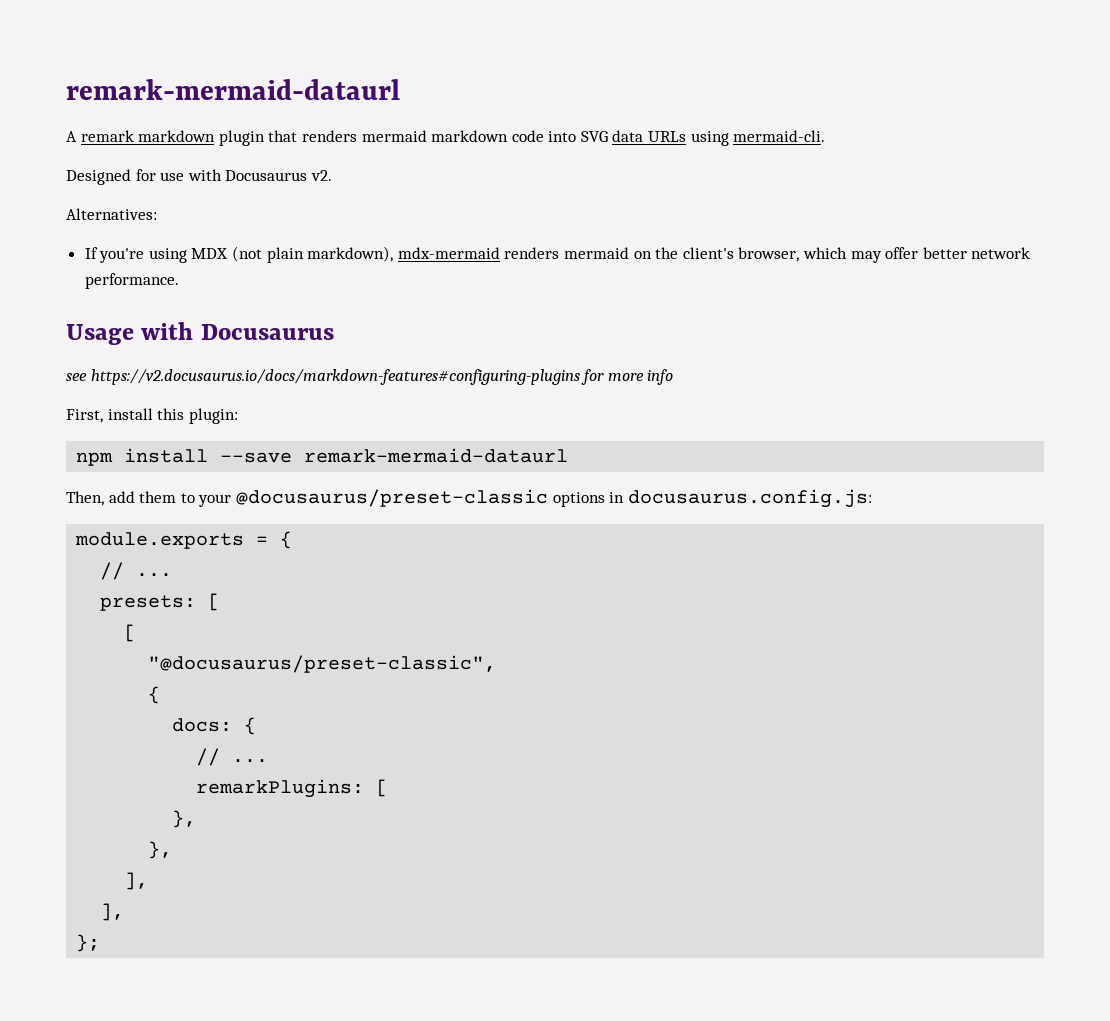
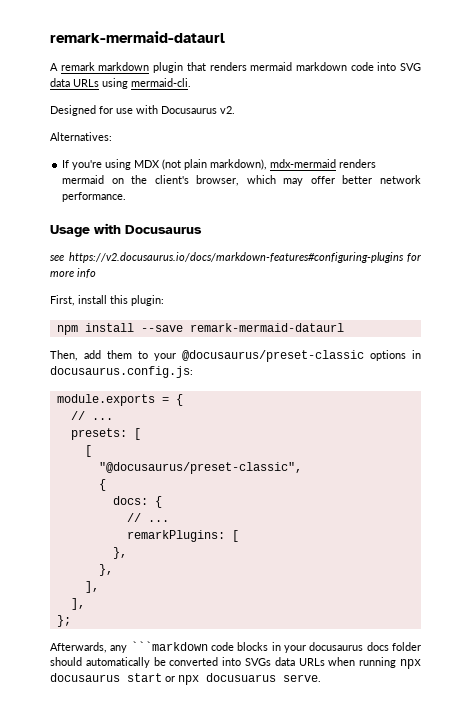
+ Afterwards, any ```markdown code blocks in your docusaurus docs folder should automatically be converted into SVGs data URLs when running npx docusaurus start or npx docusuarus serve.

